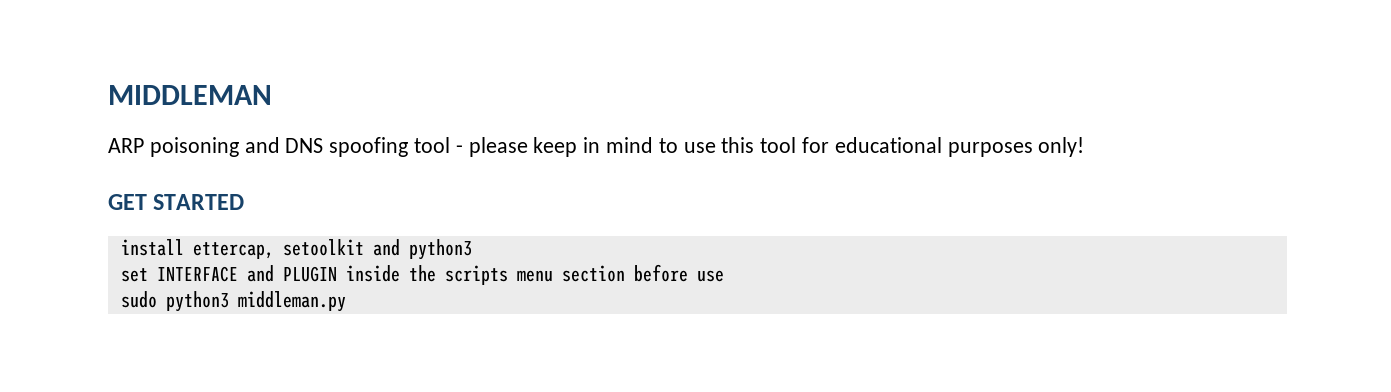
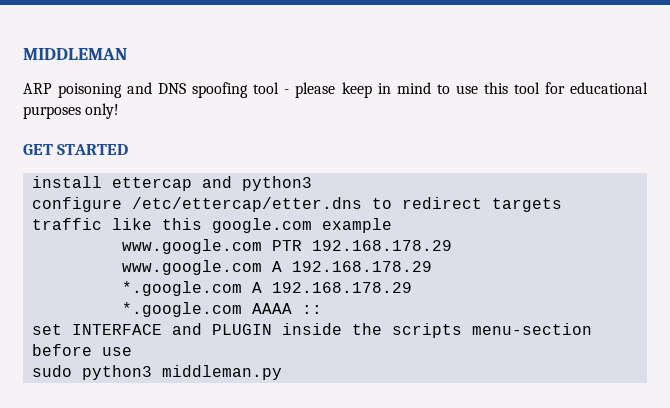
- install ettercap, setoolkit and python3
+ install ettercap and python3
+ configure /etc/ettercap/etter.dns to redirect targets traffic like this google.com example
+ www.google.com PTR 192.168.178.29
+ www.google.com A 192.168.178.29
+ *.google.com A 192.168.178.29
+ *.google.com AAAA ::
- set INTERFACE and PLUGIN inside the scripts menu section before use
+ set INTERFACE and PLUGIN inside the scripts menu-section before use

